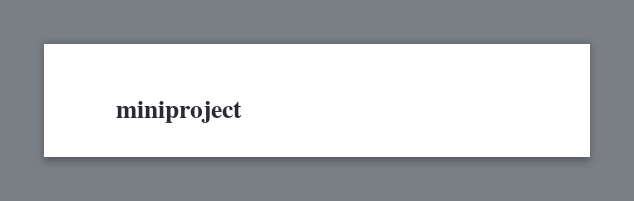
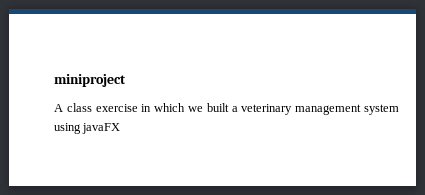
+ A class exercise in which we built a veterinary management system using javaFX

